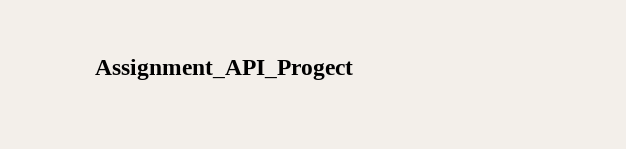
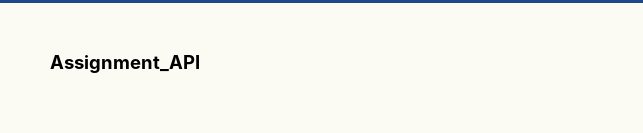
- Assignment_API_Progect
+ Assignment_API

